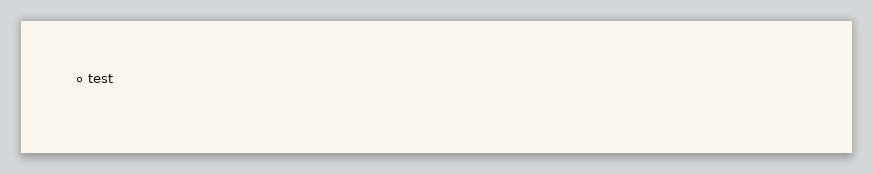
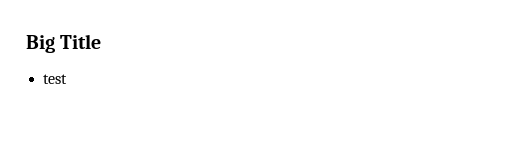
+ Big Title

